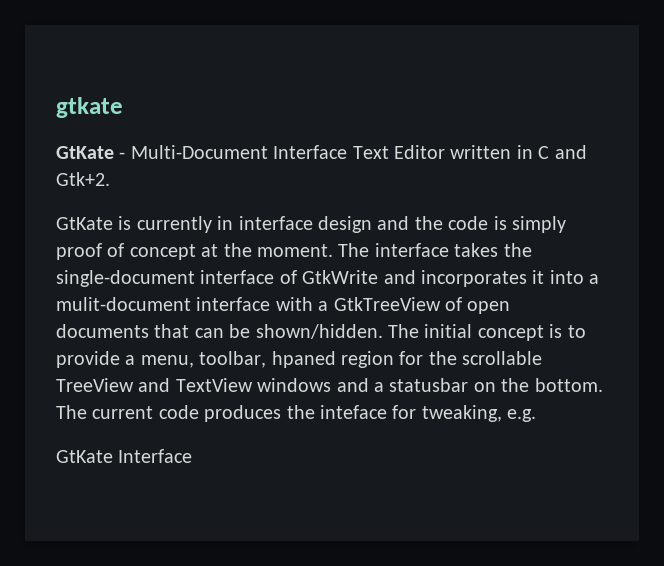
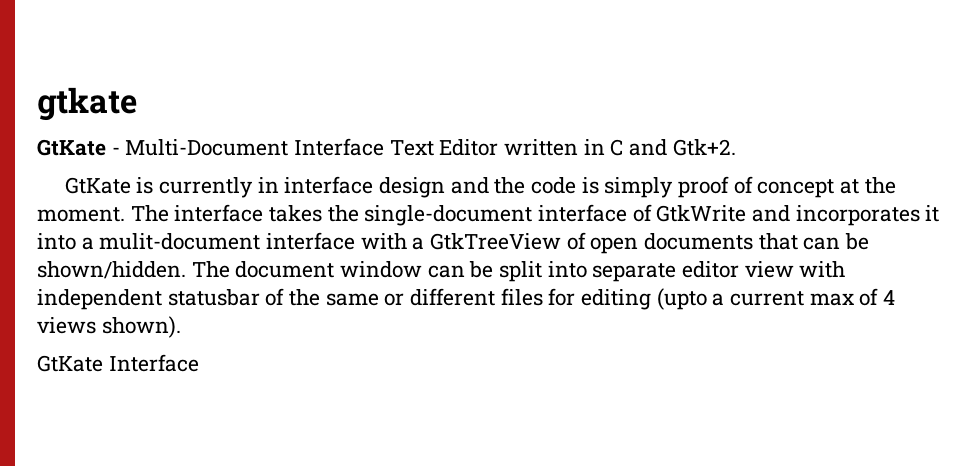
- The initial concept is to provide a menu, toolbar, hpaned region for the scrollable TreeView and TextView windows and a statusbar on the bottom. The current code produces the inteface for tweaking, e.g.
+ The document window can be split into separate editor view with independent statusbar of the same or different files for editing (upto a current max of 4 views shown).

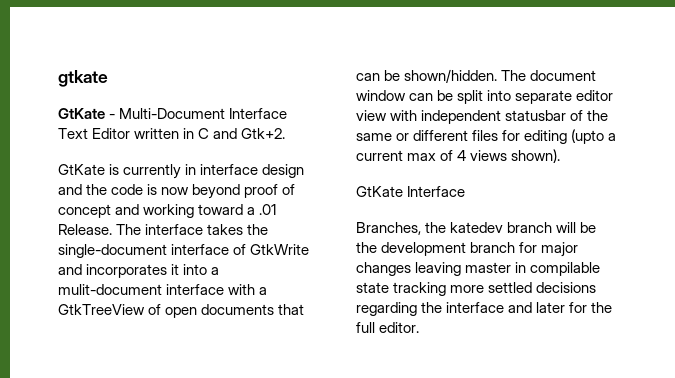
- GtKate is currently in interface design and the code is simply proof of concept at the moment.
+ GtKate is currently in interface design and the code is now beyond proof of concept and working toward a .01 Release.
+ Branches, the katedev branch will be the development branch for major changes leaving master in compilable state tracking more settled decisions regarding the interface and later for the full editor.

